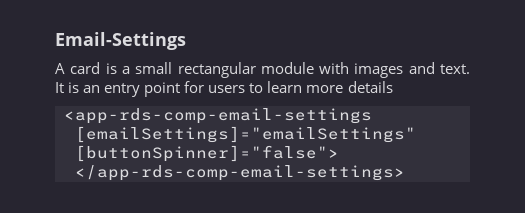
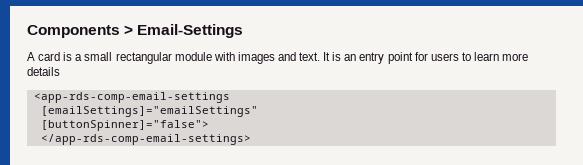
- Email-Settings
+ Components > Email-Settings

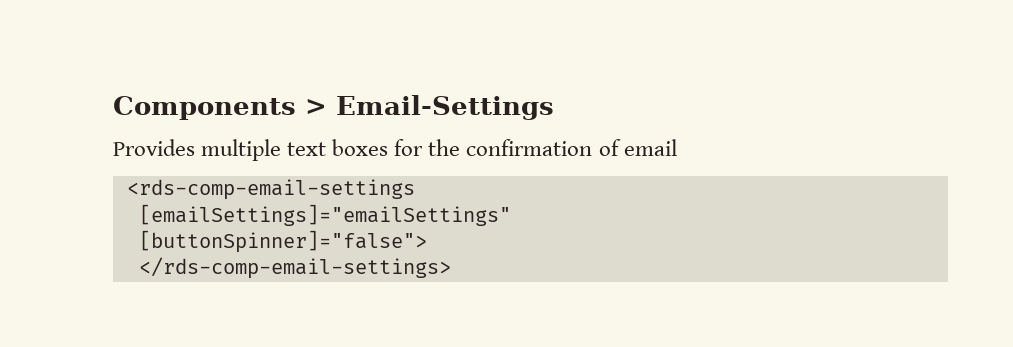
- A card is a small rectangular module with images and text. It is an entry point for users to learn more details
- <app-rds-comp-email-settings
+ Provides multiple text boxes for the confirmation of email
+ <rds-comp-email-settings
- </app-rds-comp-email-settings>
+ </rds-comp-email-settings>

